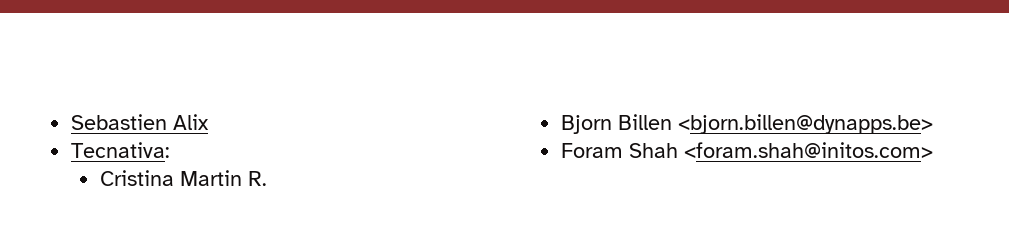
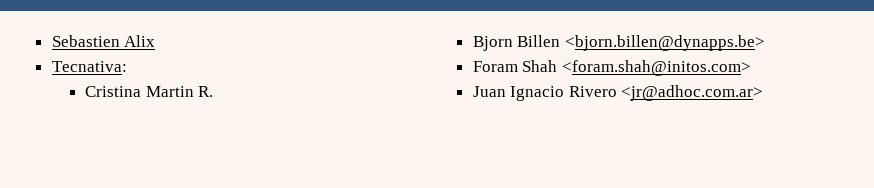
+ Juan Ignacio Rivero <jr@adhoc.com.ar>

